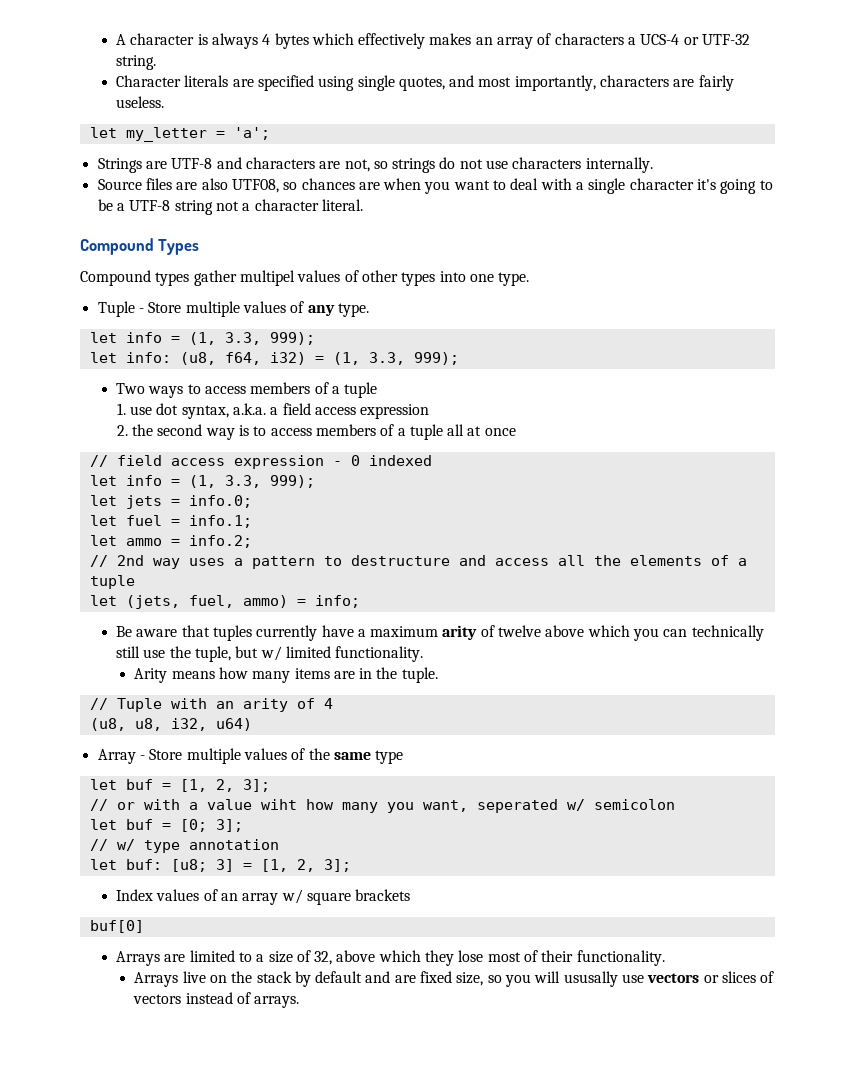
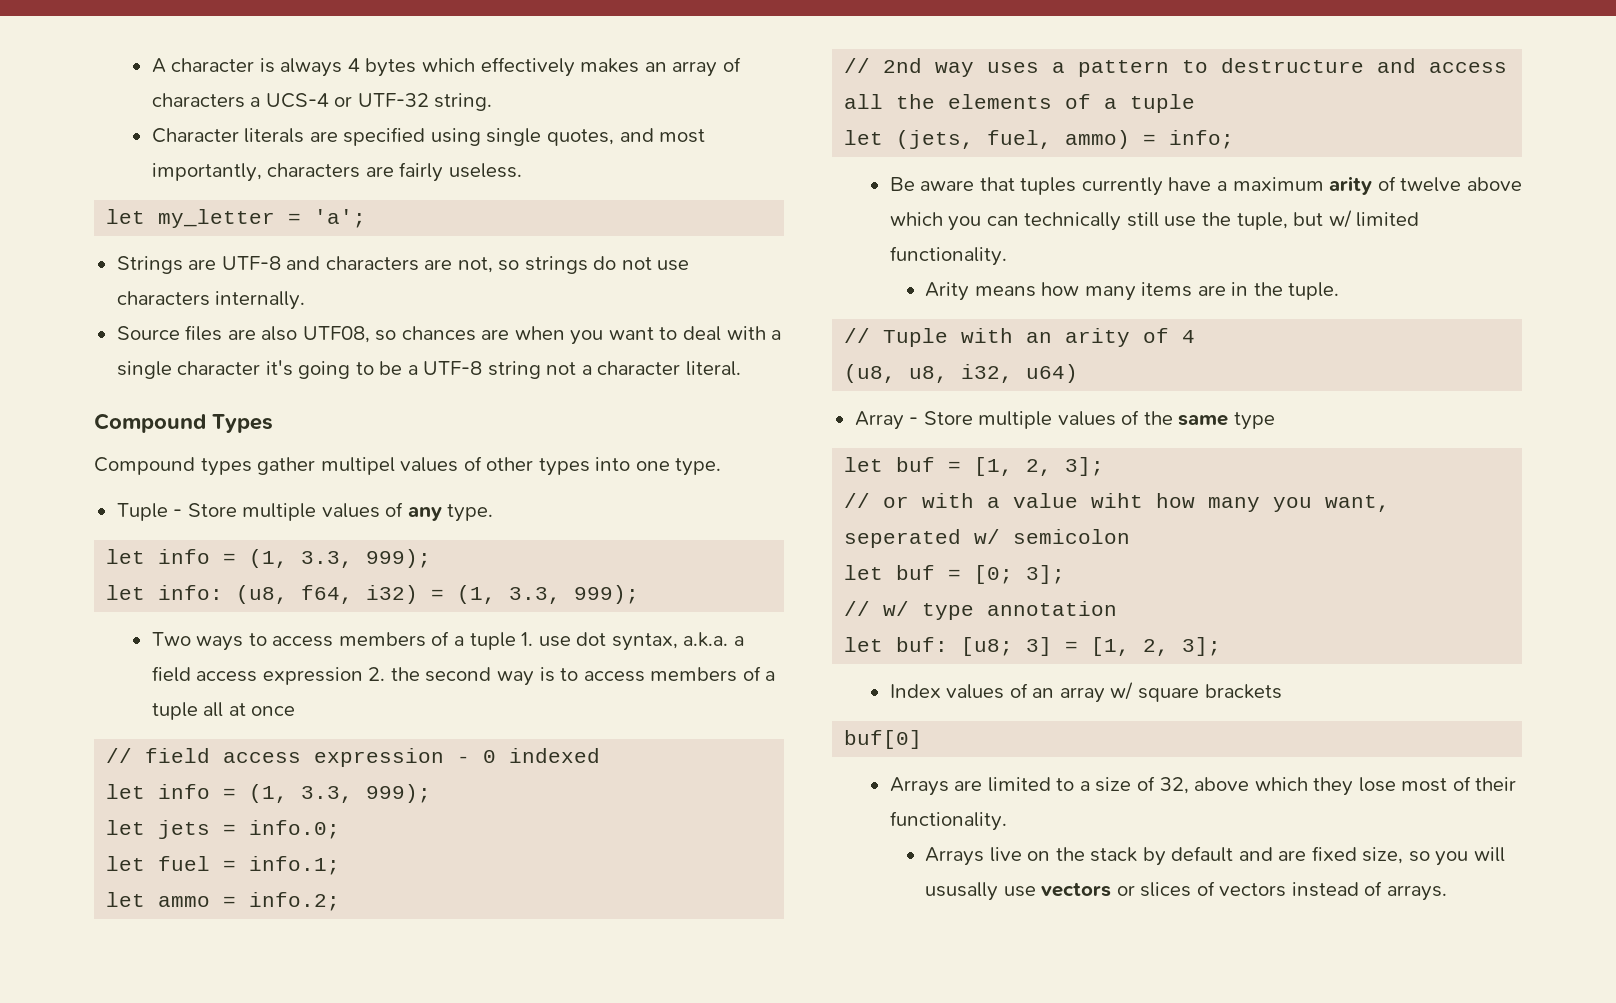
- Two ways to access members of a tuple
- 1. use dot syntax, a.k.a. a field access expression
- 2. the second way is to access members of a tuple all at once
+ Two ways to access members of a tuple 1. use dot syntax, a.k.a. a field access expression 2. the second way is to access members of a tuple all at once

